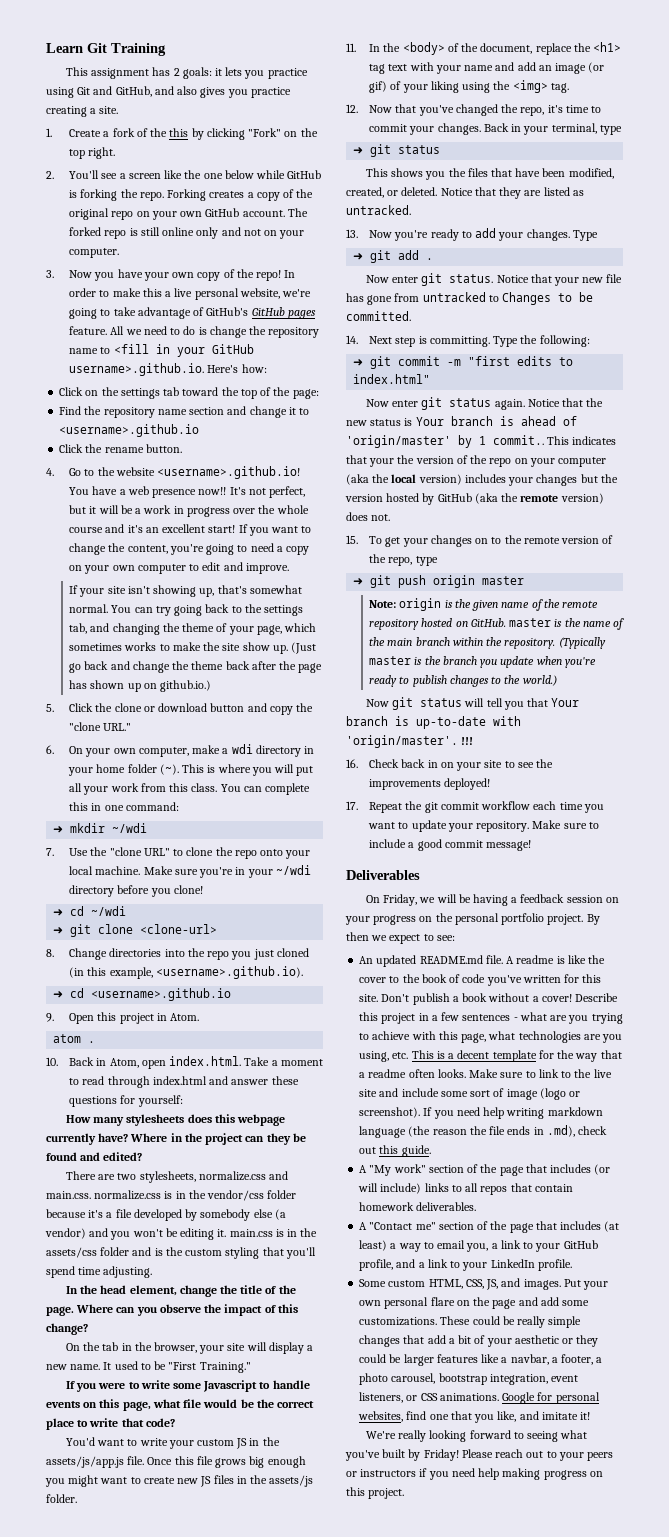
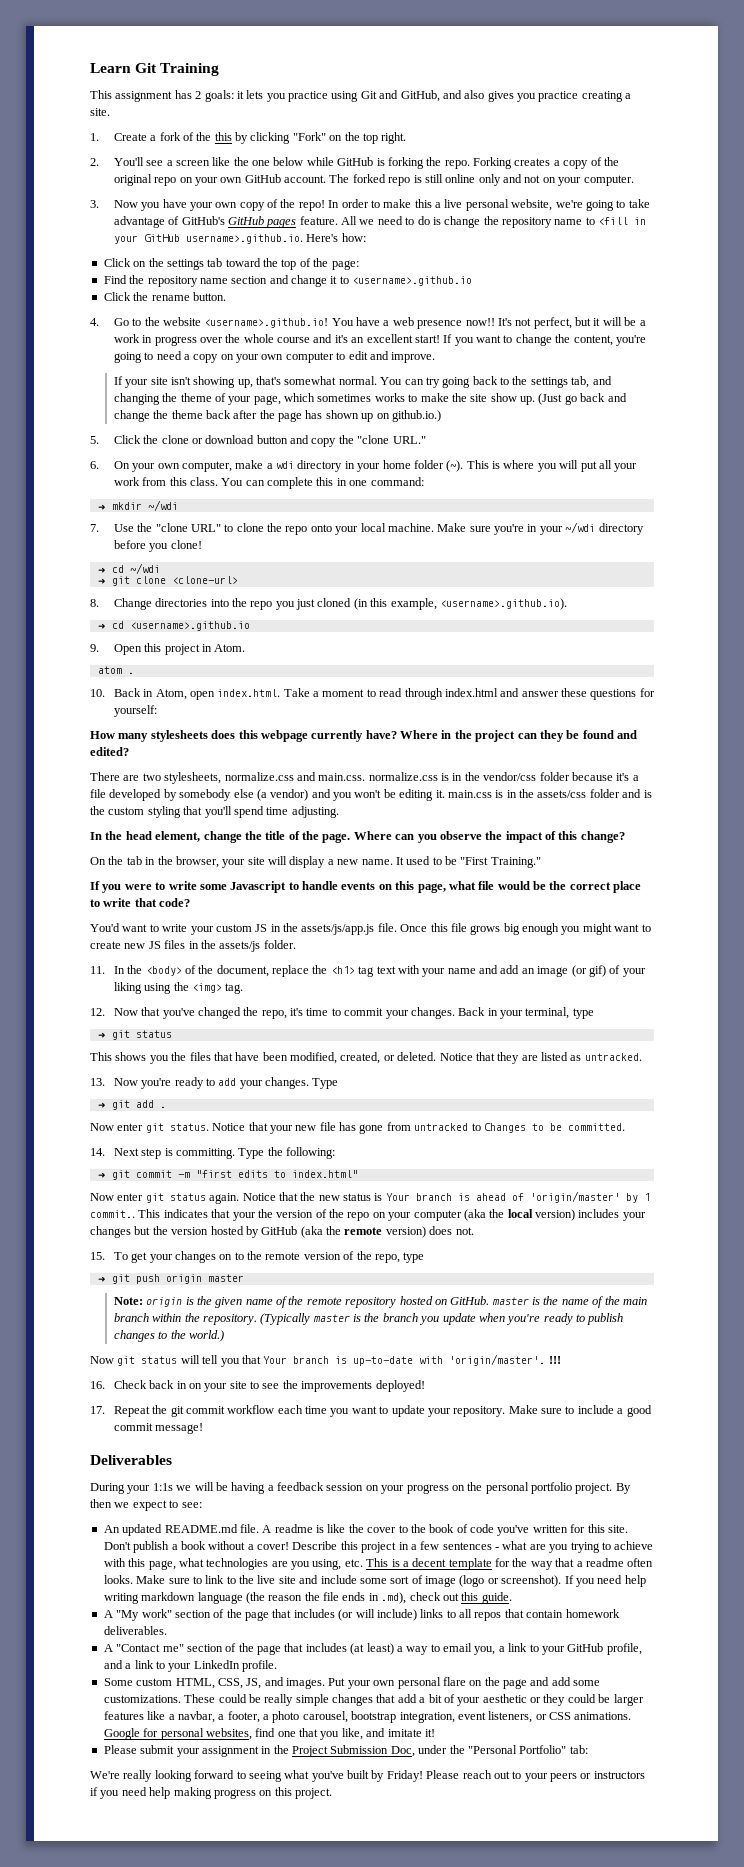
- On Friday, we will be having a feedback session on your progress on the personal portfolio project.
+ During your 1:1s we will be having a feedback session on your progress on the personal portfolio project.
+ Please submit your assignment in the Project Submission Doc, under the "Personal Portfolio" tab:

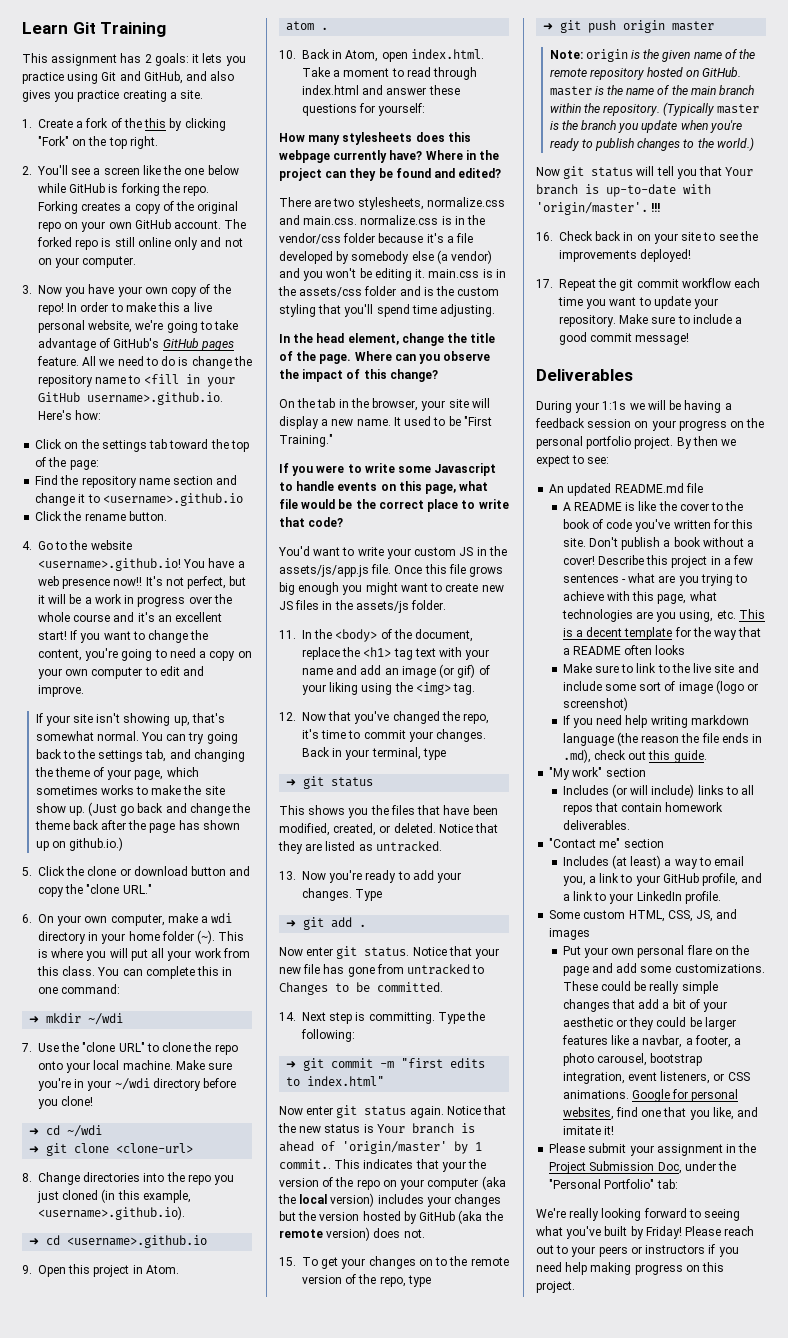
- An updated README.md file. A readme is like the cover to the book of code you've written for this site.
+ An updated README.md file
+ A README is like the cover to the book of code you've written for this site.
- Describe this project in a few sentences - what are you trying to achieve with this page, what technologies are you using, etc. This is a decent template for the way that a readme often looks. Make sure to link to the live site and include some sort of image (logo or screenshot). If you need help writing markdown language (the reason the file ends in .md), check out this guide.
+ Describe this project in a few sentences - what are you trying to achieve with this page, what technologies are you using, etc. This is a decent template for the way that a README often looks
+ Make sure to link to the live site and include some sort of image (logo or screenshot)
+ If you need help writing markdown language (the reason the file ends in .md), check out this guide.
- A "My work" section of the page that includes (or will include) links to all repos that contain homework deliverables.
+ "My work" section
+ Includes (or will include) links to all repos that contain homework deliverables.
- A "Contact me" section of the page that includes (at least) a way to email you, a link to your GitHub profile, and a link to your LinkedIn profile.
+ "Contact me" section
+ Includes (at least) a way to email you, a link to your GitHub profile, and a link to your LinkedIn profile.
- Some custom HTML, CSS, JS, and images. Put your own personal flare on the page and add some customizations.
+ Some custom HTML, CSS, JS, and images
+ Put your own personal flare on the page and add some customizations.

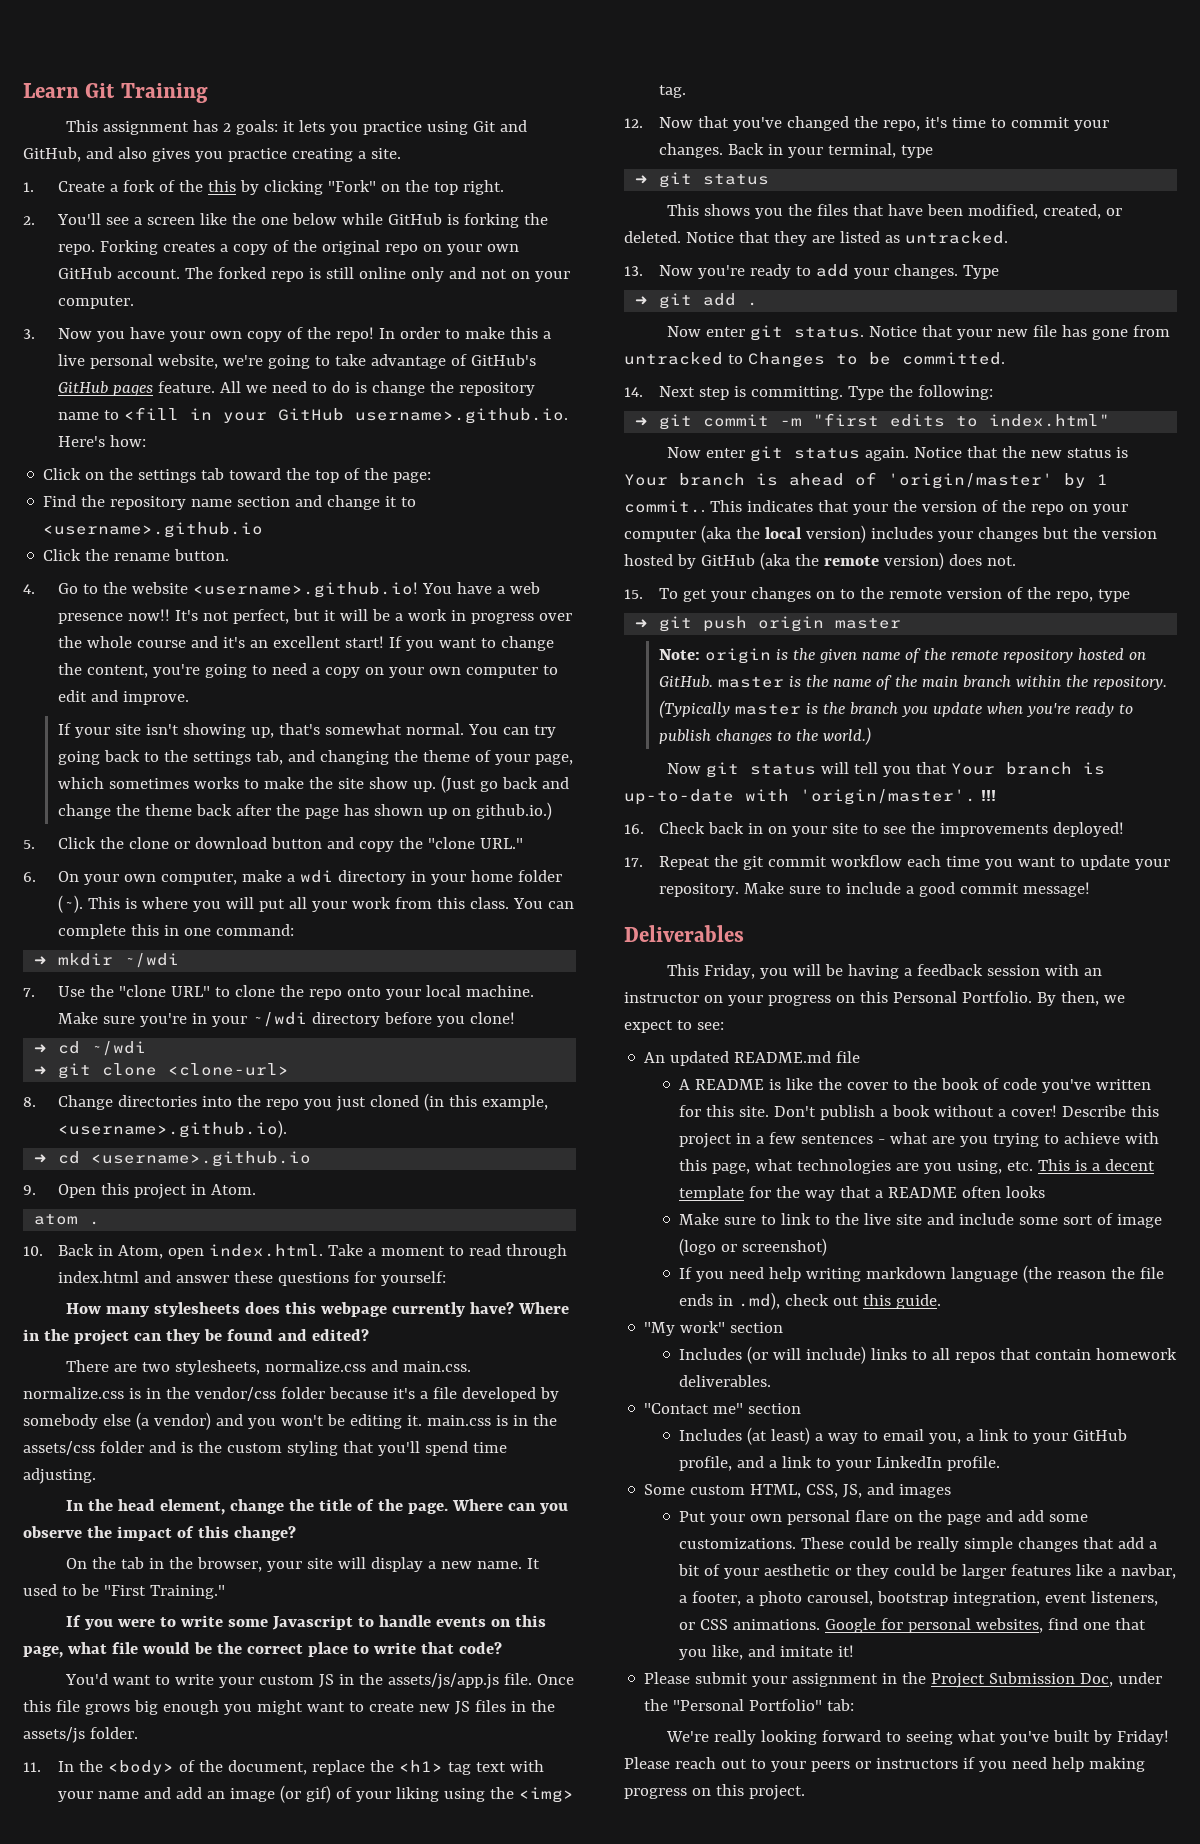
- During your 1:1s we will be having a feedback session on your progress on the personal portfolio project. By then we expect to see:
+ This Friday, you will be having a feedback session with an instructor on your progress on this Personal Portfolio. By then, we expect to see:

